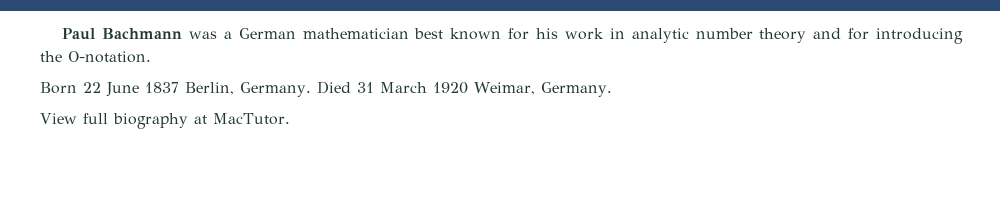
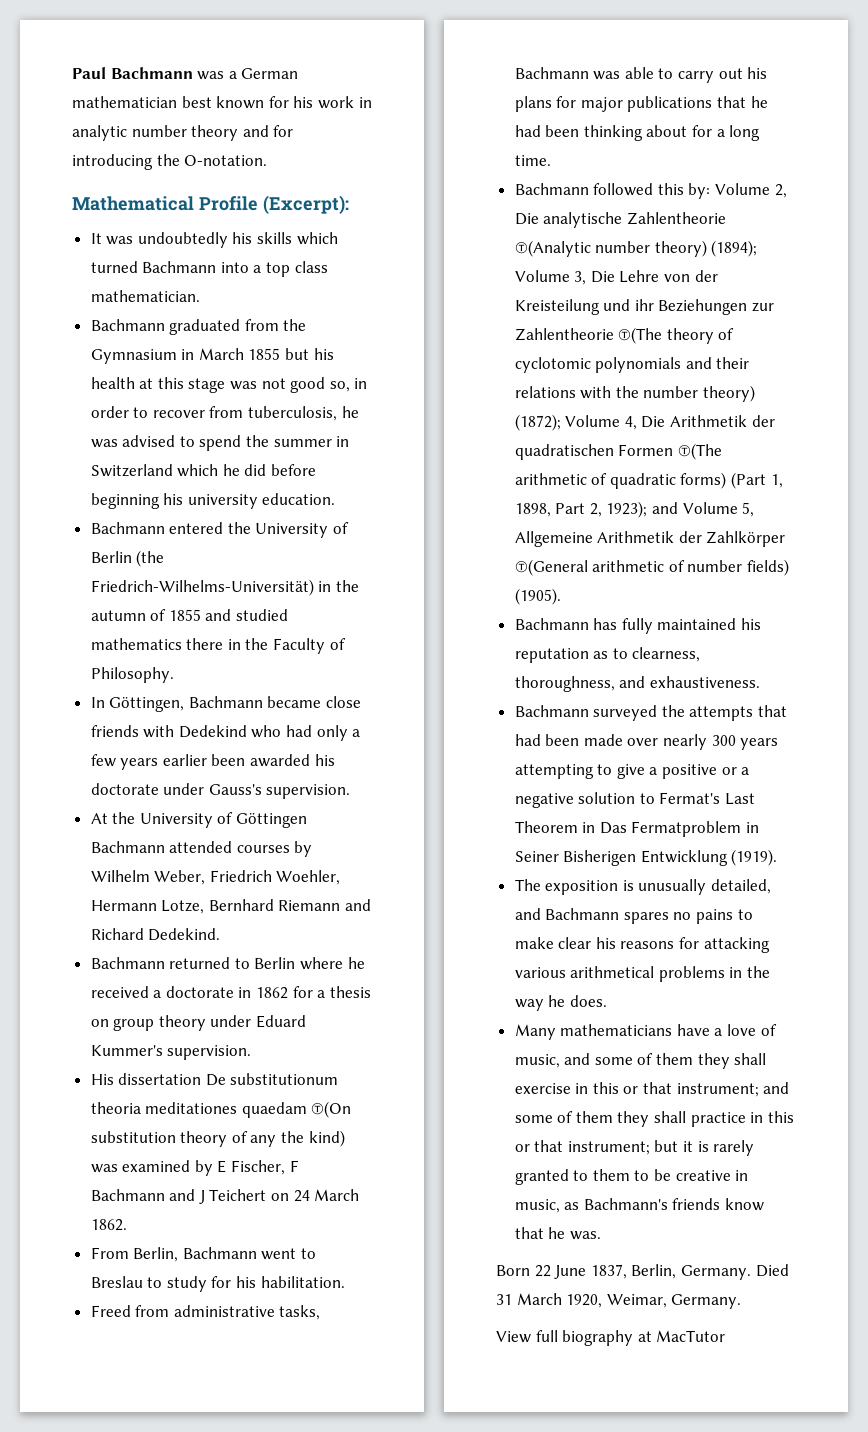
+ Mathematical Profile (Excerpt):
+ It was undoubtedly his skills which turned Bachmann into a top class mathematician.
+ Bachmann graduated from the Gymnasium in March 1855 but his health at this stage was not good so, in order to recover from tuberculosis, he was advised to spend the summer in Switzerland which he did before beginning his university education.
+ Bachmann entered the University of Berlin (the Friedrich-Wilhelms-Universität) in the autumn of 1855 and studied mathematics there in the Faculty of Philosophy.
+ In Göttingen, Bachmann became close friends with Dedekind who had only a few years earlier been awarded his doctorate under Gauss's supervision.
+ At the University of Göttingen Bachmann attended courses by Wilhelm Weber, Friedrich Woehler, Hermann Lotze, Bernhard Riemann and Richard Dedekind.
+ Bachmann returned to Berlin where he received a doctorate in 1862 for a thesis on group theory under Eduard Kummer's supervision.
+ His dissertation De substitutionum theoria meditationes quaedam Ⓣ(On substitution theory of any the kind) was examined by E Fischer, F Bachmann and J Teichert on 24 March 1862.
+ From Berlin, Bachmann went to Breslau to study for his habilitation.
+ Freed from administrative tasks, Bachmann was able to carry out his plans for major publications that he had been thinking about for a long time.
+ Bachmann followed this by: Volume 2, Die analytische Zahlentheorie Ⓣ(Analytic number theory) (1894); Volume 3, Die Lehre von der Kreisteilung und ihr Beziehungen zur Zahlentheorie Ⓣ(The theory of cyclotomic polynomials and their relations with the number theory) (1872); Volume 4, Die Arithmetik der quadratischen Formen Ⓣ(The arithmetic of quadratic forms) (Part 1, 1898, Part 2, 1923); and Volume 5, Allgemeine Arithmetik der Zahlkörper Ⓣ(General arithmetic of number fields) (1905).
+ Bachmann has fully maintained his reputation as to clearness, thoroughness, and exhaustiveness.
+ Bachmann surveyed the attempts that had been made over nearly 300 years attempting to give a positive or a negative solution to Fermat's Last Theorem in Das Fermatproblem in Seiner Bisherigen Entwicklung (1919).
+ The exposition is unusually detailed, and Bachmann spares no pains to make clear his reasons for attacking various arithmetical problems in the way he does.
+ Many mathematicians have a love of music, and some of them they shall exercise in this or that instrument; and some of them they shall practice in this or that instrument; but it is rarely granted to them to be creative in music, as Bachmann's friends know that he was.
- Born 22 June 1837 Berlin, Germany.
+ Born 22 June 1837, Berlin, Germany.
- Died 31 March 1920 Weimar, Germany.
+ Died 31 March 1920, Weimar, Germany.
- View full biography at MacTutor.
+ View full biography at MacTutor

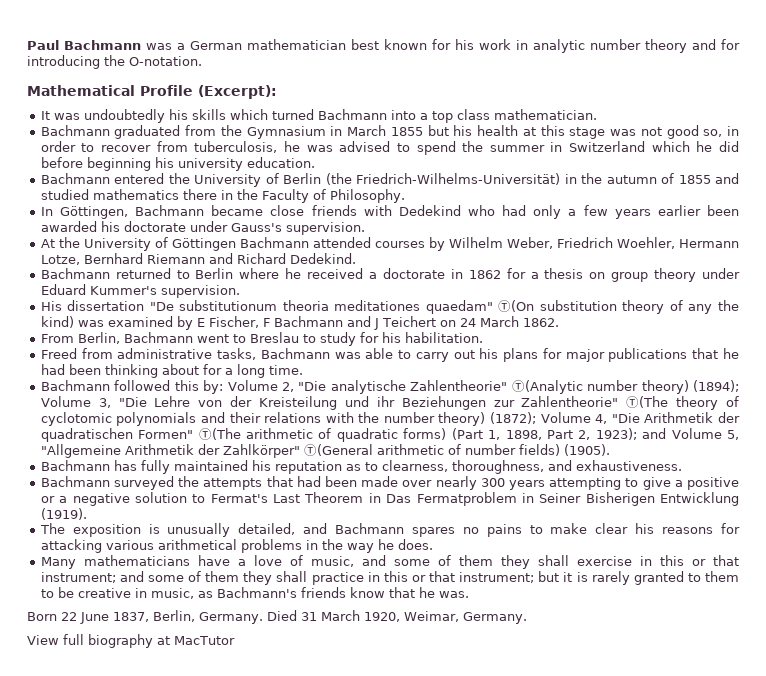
- His dissertation De substitutionum theoria meditationes quaedam Ⓣ(On substitution theory of any the kind) was examined by E Fischer, F Bachmann and J Teichert on 24 March 1862.
+ His dissertation "De substitutionum theoria meditationes quaedam" Ⓣ(On substitution theory of any the kind) was examined by E Fischer, F Bachmann and J Teichert on 24 March 1862.
- Bachmann followed this by: Volume 2, Die analytische Zahlentheorie Ⓣ(Analytic number theory) (1894); Volume 3, Die Lehre von der Kreisteilung und ihr Beziehungen zur Zahlentheorie Ⓣ(The theory of cyclotomic polynomials and their relations with the number theory) (1872); Volume 4, Die Arithmetik der quadratischen Formen Ⓣ(The arithmetic of quadratic forms) (Part 1, 1898, Part 2, 1923); and Volume 5, Allgemeine Arithmetik der Zahlkörper Ⓣ(General arithmetic of number fields) (1905).
+ Bachmann followed this by: Volume 2, "Die analytische Zahlentheorie" Ⓣ(Analytic number theory) (1894); Volume 3, "Die Lehre von der Kreisteilung und ihr Beziehungen zur Zahlentheorie" Ⓣ(The theory of cyclotomic polynomials and their relations with the number theory) (1872); Volume 4, "Die Arithmetik der quadratischen Formen" Ⓣ(The arithmetic of quadratic forms) (Part 1, 1898, Part 2, 1923); and Volume 5, "Allgemeine Arithmetik der Zahlkörper" Ⓣ(General arithmetic of number fields) (1905).

